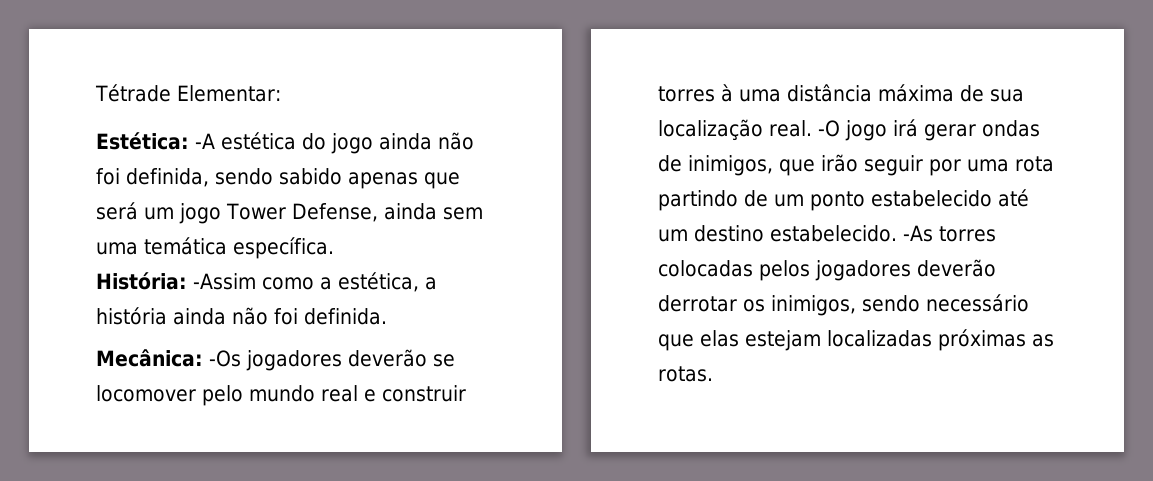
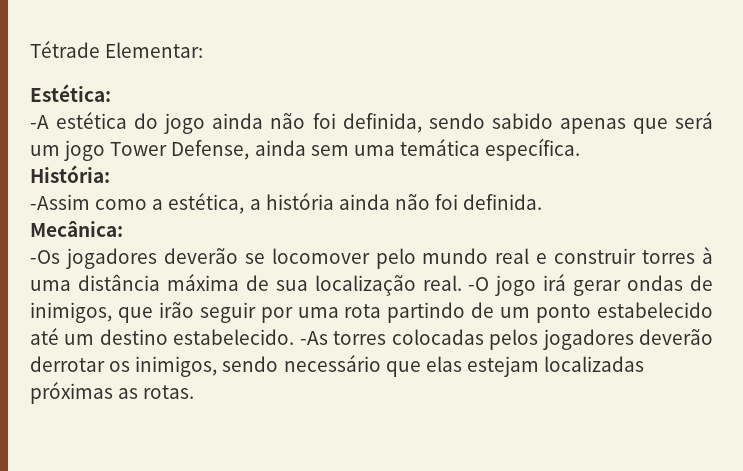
- Estética: -A estética do jogo ainda não foi definida, sendo sabido apenas que será um jogo Tower Defense, ainda sem uma temática específica.
+ Estética:
+ -A estética do jogo ainda não foi definida, sendo sabido apenas que será um jogo Tower Defense, ainda sem uma temática específica.
- História: -Assim como a estética, a história ainda não foi definida.
+ História:
+ -Assim como a estética, a história ainda não foi definida.
- Mecânica: -Os jogadores deverão se locomover pelo mundo real e construir torres à uma distância máxima de sua localização real.
+ Mecânica:
+ -Os jogadores deverão se locomover pelo mundo real e construir torres à uma distância máxima de sua localização real.

